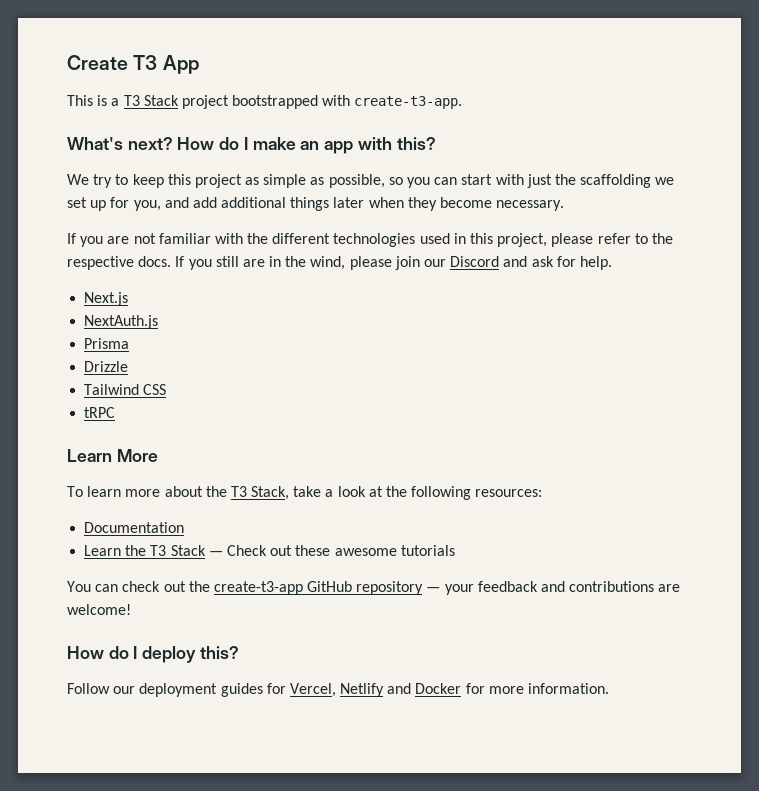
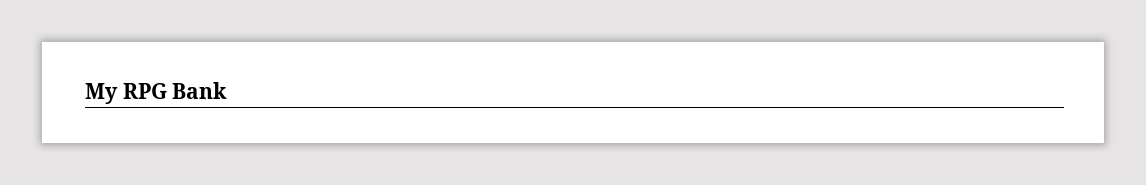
- Create T3 App
- This is a T3 Stack project bootstrapped with create-t3-app.
- What's next? How do I make an app with this?
- We try to keep this project as simple as possible, so you can start with just the scaffolding we set up for you, and add additional things later when they become necessary.
- If you are not familiar with the different technologies used in this project, please refer to the respective docs. If you still are in the wind, please join our Discord and ask for help.
- Next.js
- NextAuth.js
- Prisma
- Drizzle
- Tailwind CSS
- tRPC
- Learn More
- To learn more about the T3 Stack, take a look at the following resources:
- Documentation
- Learn the T3 Stack — Check out these awesome tutorials
- You can check out the create-t3-app GitHub repository — your feedback and contributions are welcome!
- How do I deploy this?
- Follow our deployment guides for Vercel, Netlify and Docker for more information.
+ My RPG Bank

